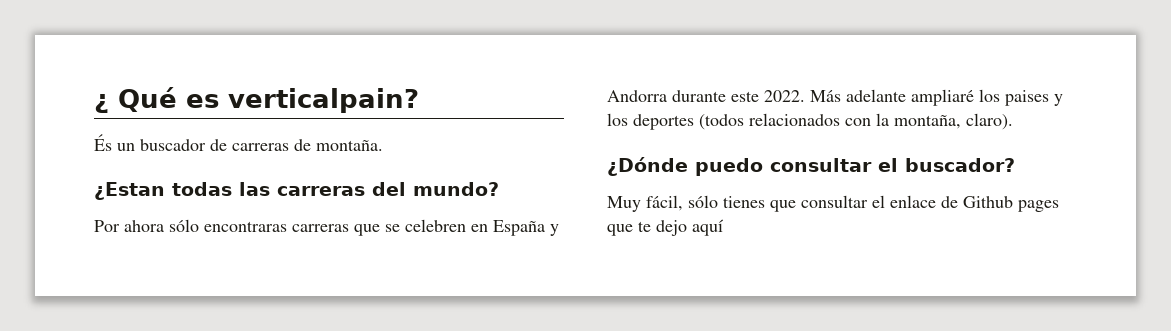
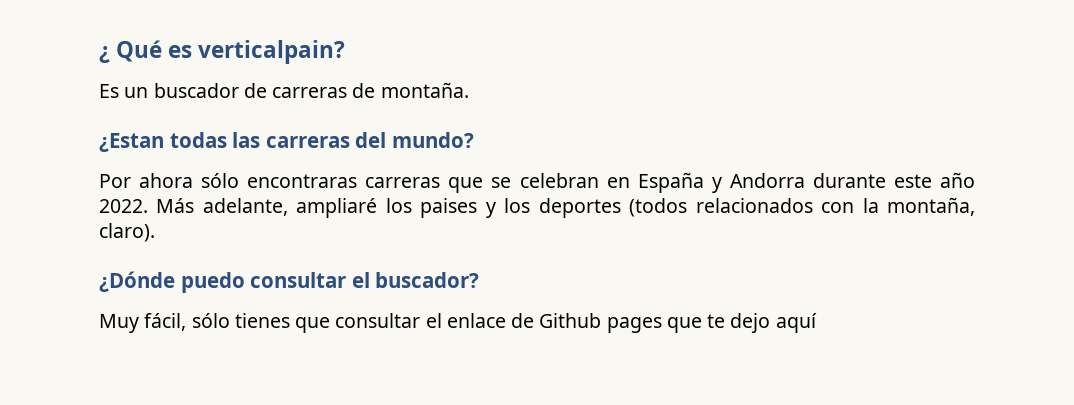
- És un buscador de carreras de montaña.
+ Es un buscador de carreras de montaña.
- Por ahora sólo encontraras carreras que se celebren en España y Andorra durante este 2022.
+ Por ahora sólo encontraras carreras que se celebran en España y Andorra durante este año 2022.
- Más adelante ampliaré los paises y los deportes (todos relacionados con la montaña, claro).
+ Más adelante, ampliaré los paises y los deportes (todos relacionados con la montaña, claro).

